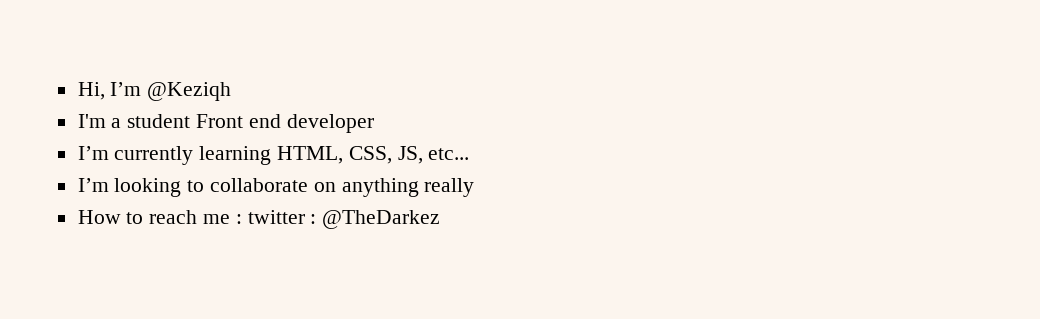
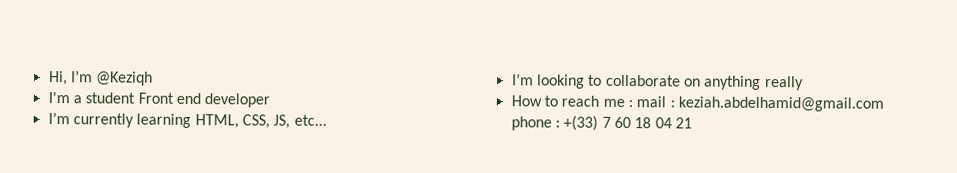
- How to reach me : twitter : @TheDarkez
+ How to reach me : mail : keziah.abdelhamid@gmail.com phone : +(33) 7 60 18 04 21

